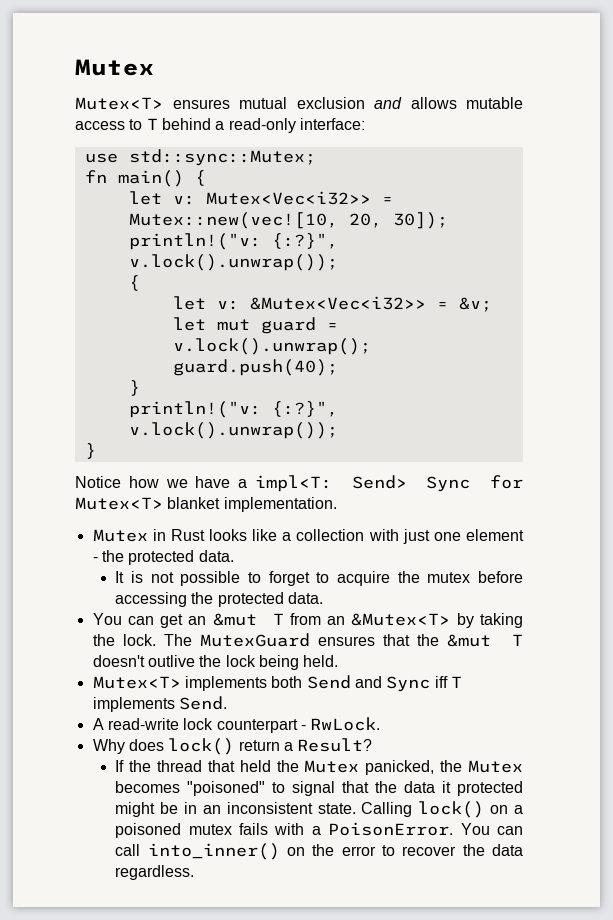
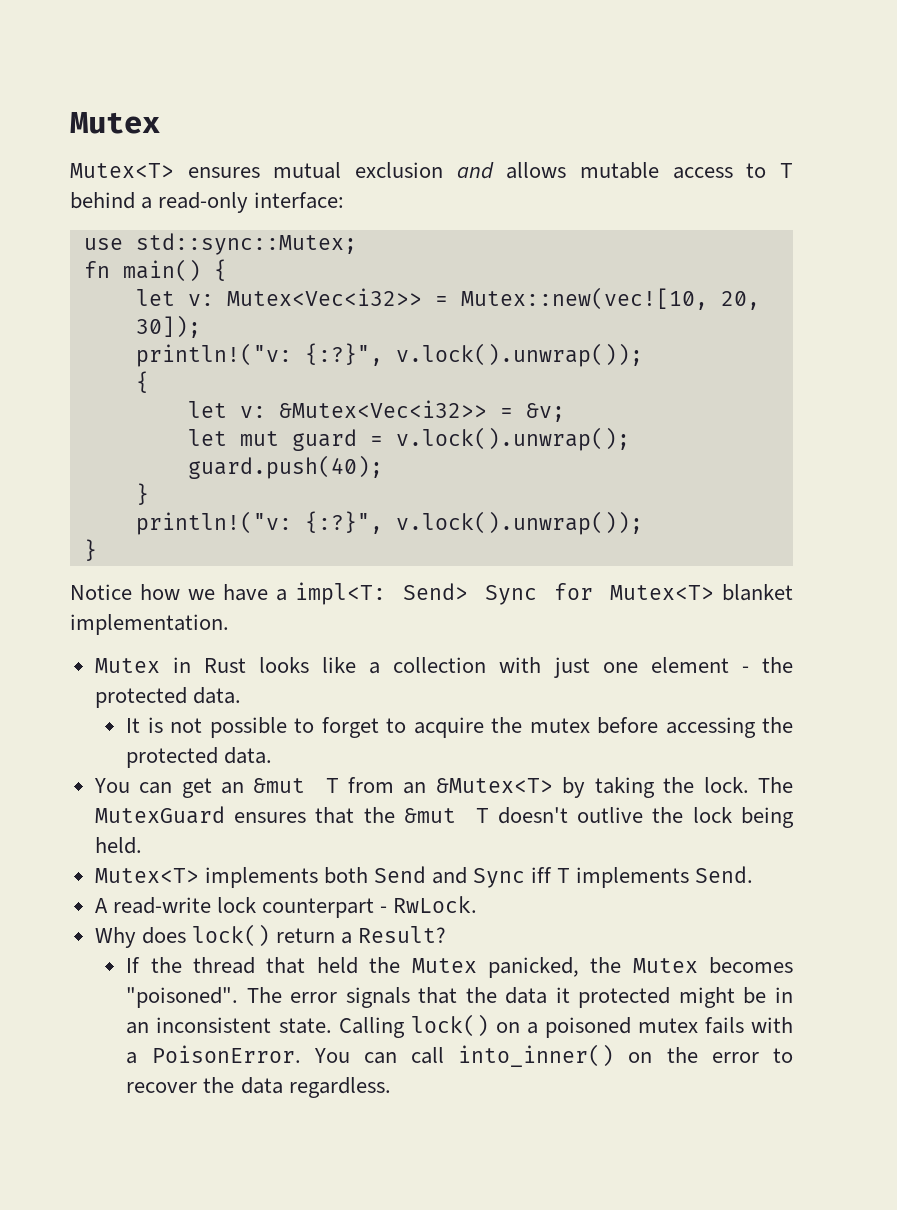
- If the thread that held the Mutex panicked, the Mutex becomes "poisoned" to signal that the data it protected might be in an inconsistent state.
+ If the thread that held the Mutex panicked, the Mutex becomes "poisoned". The error signals that the data it protected might be in an inconsistent state.

